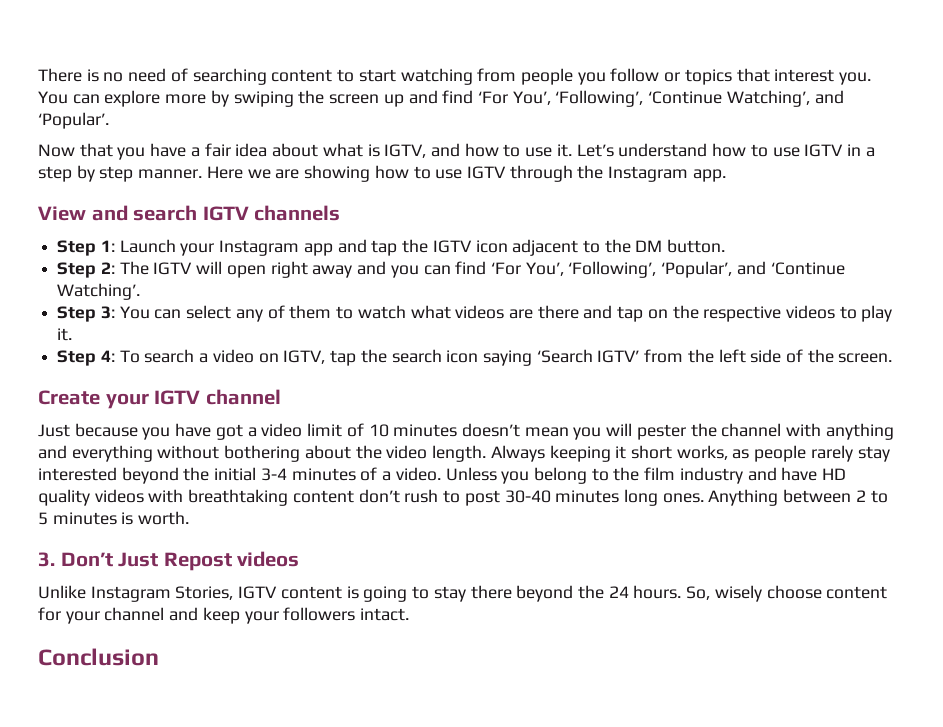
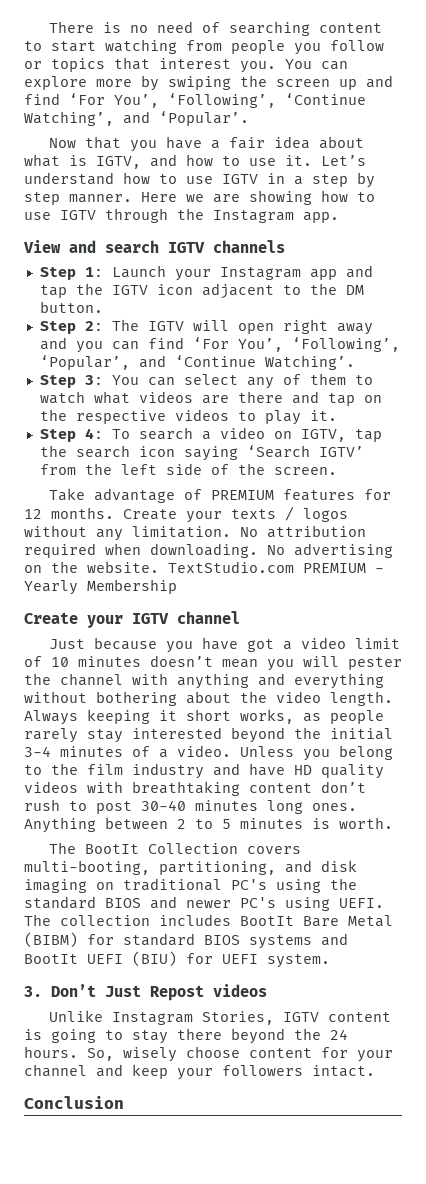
+ Take advantage of PREMIUM features for 12 months. Create your texts / logos without any limitation. No attribution required when downloading. No advertising on the website. TextStudio.com PREMIUM - Yearly Membership
+ The BootIt Collection covers multi-booting, partitioning, and disk imaging on traditional PC's using the standard BIOS and newer PC's using UEFI. The collection includes BootIt Bare Metal (BIBM) for standard BIOS systems and BootIt UEFI (BIU) for UEFI system.

